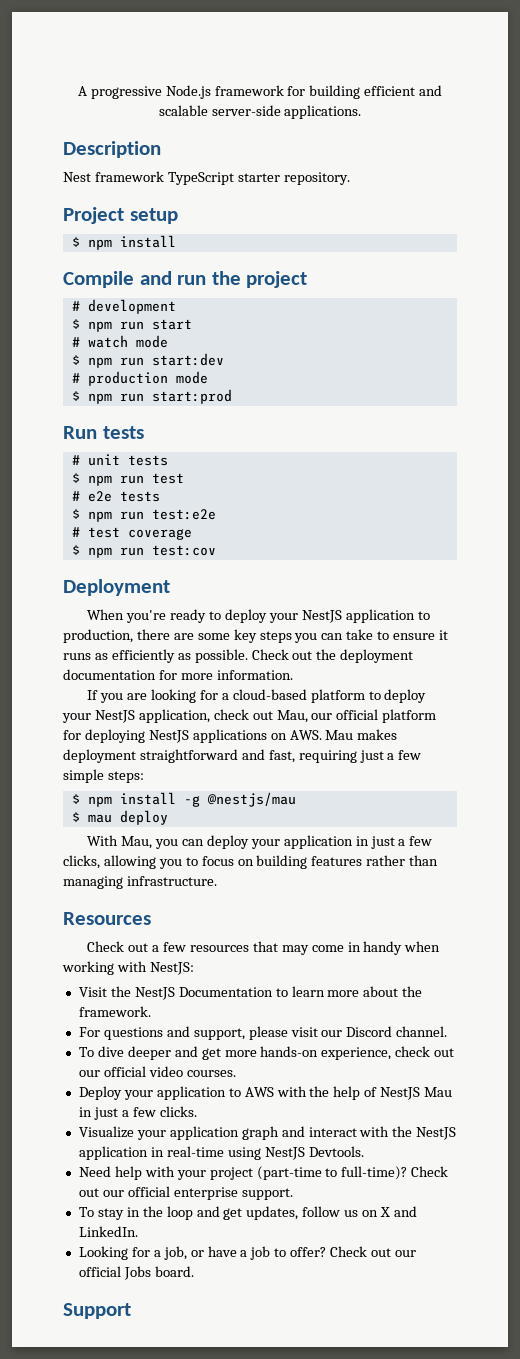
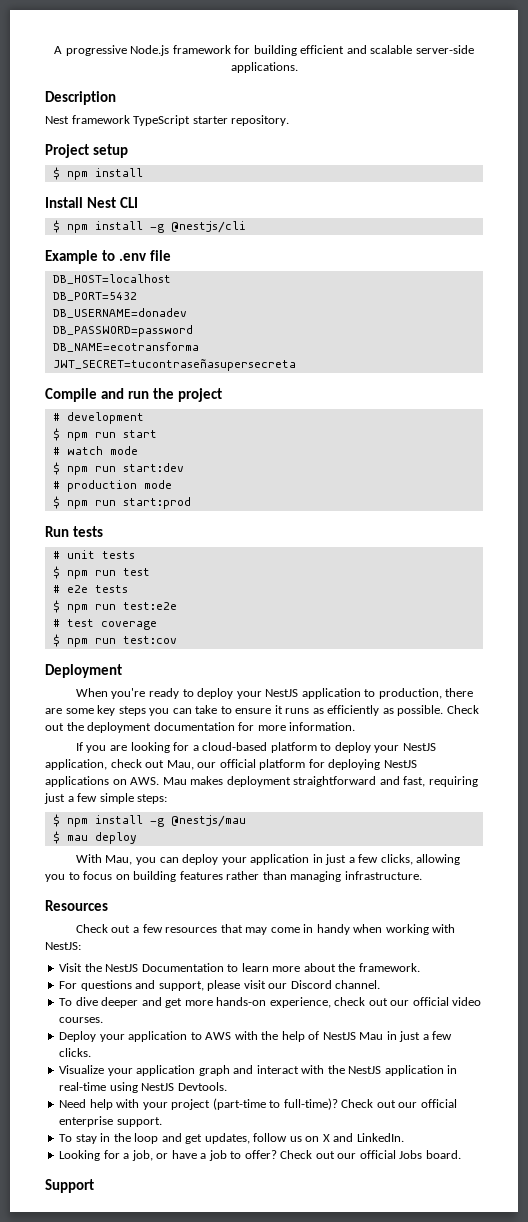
+ Install Nest CLI
+ $ npm install -g @nestjs/cli
+ Example to .env file
+ DB_HOST=localhost
+ DB_PORT=5432
+ DB_USERNAME=donadev
+ DB_PASSWORD=password
+ DB_NAME=ecotransforma
+ JWT_SECRET=tucontraseñasupersecreta

